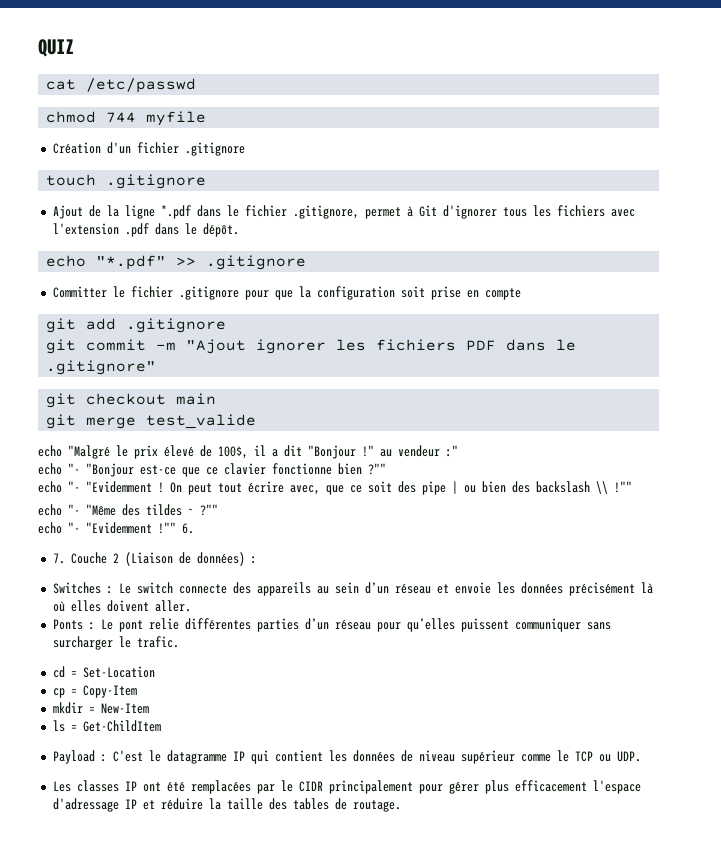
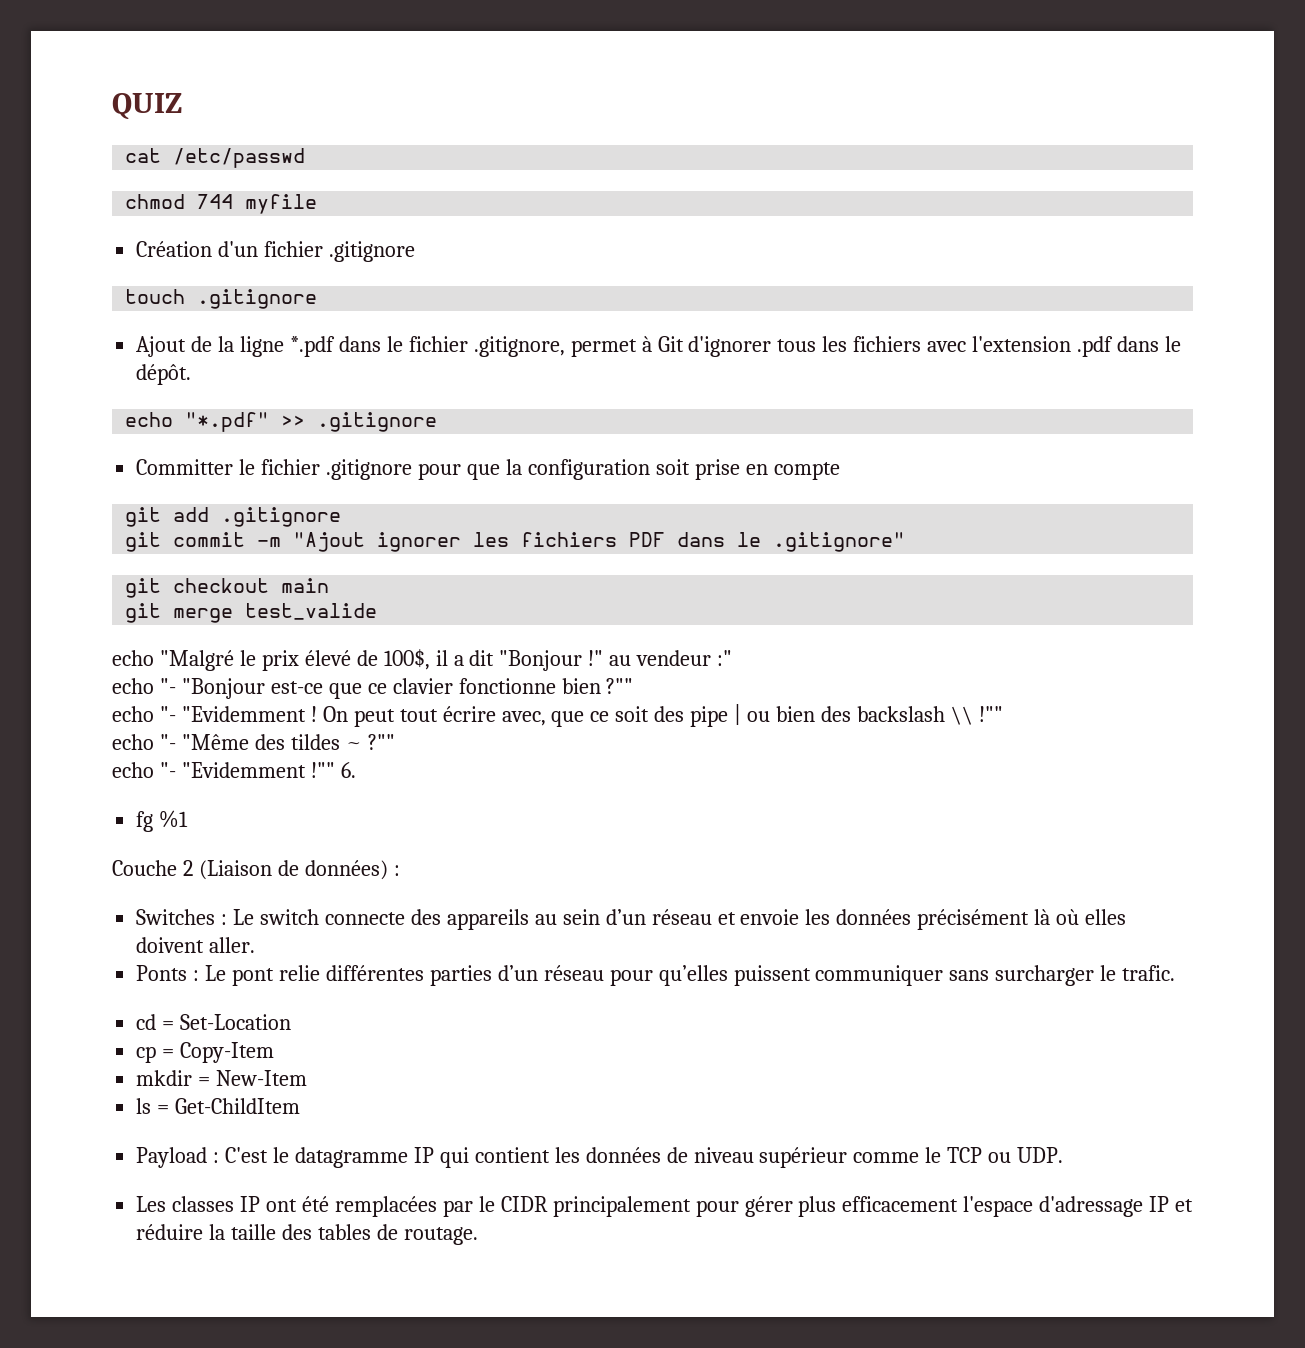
- 7. Couche 2 (Liaison de données) :
+ fg %1
+ Couche 2 (Liaison de données) :

